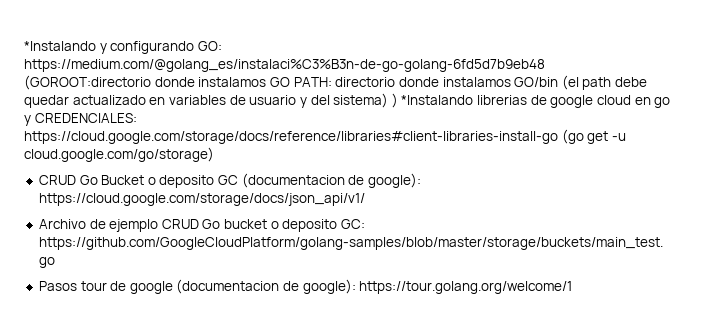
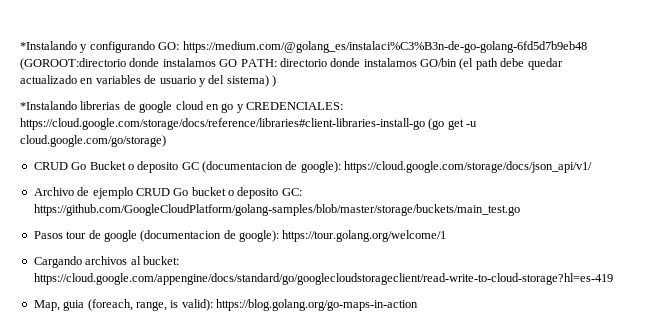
- *Instalando y configurando GO: https://medium.com/@golang_es/instalaci%C3%B3n-de-go-golang-6fd5d7b9eb48 (GOROOT:directorio donde instalamos GO PATH: directorio donde instalamos GO/bin (el path debe quedar actualizado en variables de usuario y del sistema) ) *Instalando librerias de google cloud en go y CREDENCIALES: https://cloud.google.com/storage/docs/reference/libraries#client-libraries-install-go (go get -u cloud.google.com/go/storage)
+ *Instalando y configurando GO: https://medium.com/@golang_es/instalaci%C3%B3n-de-go-golang-6fd5d7b9eb48 (GOROOT:directorio donde instalamos GO PATH: directorio donde instalamos GO/bin (el path debe quedar actualizado en variables de usuario y del sistema) )
+ *Instalando librerias de google cloud en go y CREDENCIALES: https://cloud.google.com/storage/docs/reference/libraries#client-libraries-install-go (go get -u cloud.google.com/go/storage)
+ Cargando archivos al bucket: https://cloud.google.com/appengine/docs/standard/go/googlecloudstorageclient/read-write-to-cloud-storage?hl=es-419
+ Map, guia (foreach, range, is valid): https://blog.golang.org/go-maps-in-action

